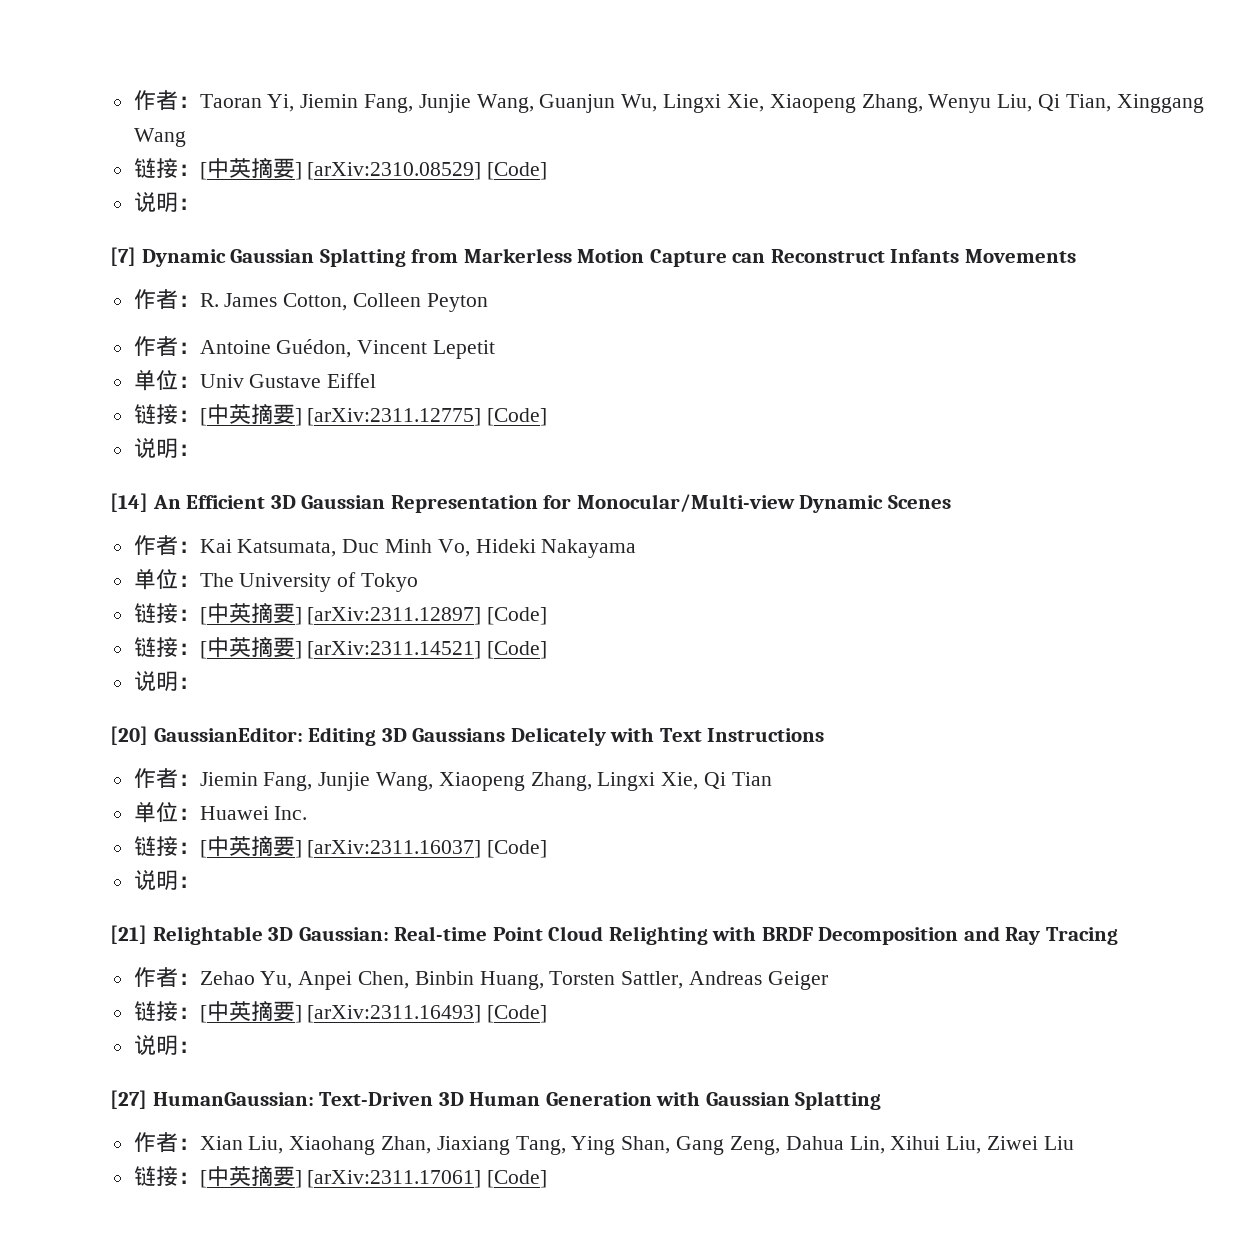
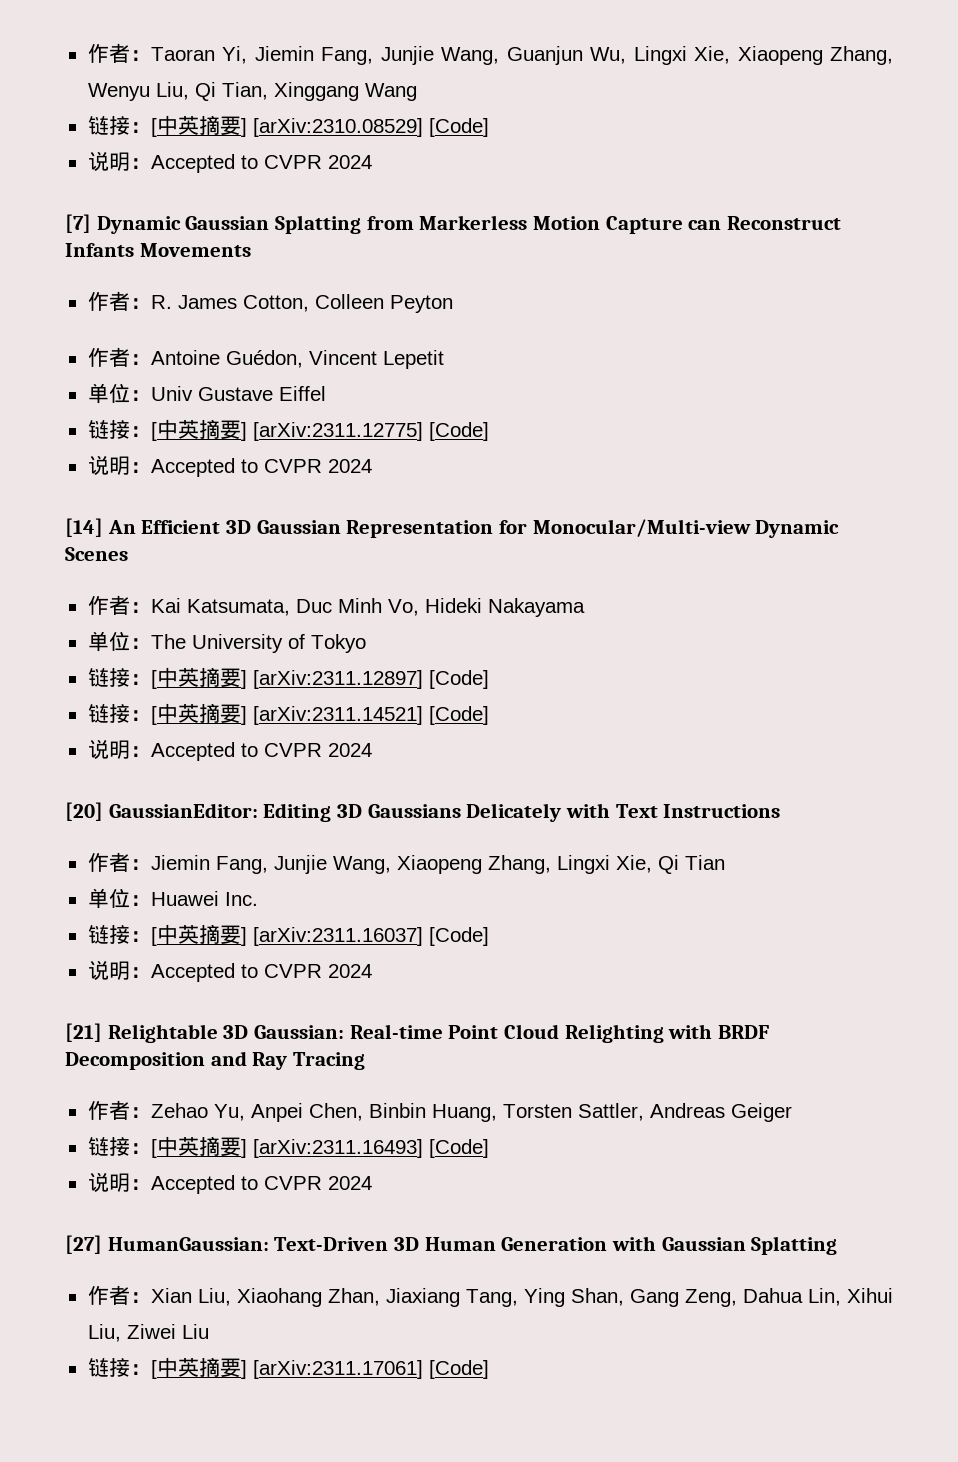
  链接：[中英摘要] [arXiv:2310.08529] [Code]
- 说明：
+ 说明：Accepted to CVPR 2024
  链接：[中英摘要] [arXiv:2311.12775] [Code]
- 说明：
+ 说明：Accepted to CVPR 2024
  链接：[中英摘要] [arXiv:2311.14521] [Code]
- 说明：
+ 说明：Accepted to CVPR 2024
  链接：[中英摘要] [arXiv:2311.16037] [Code]
- 说明：
+ 说明：Accepted to CVPR 2024
  链接：[中英摘要] [arXiv:2311.16493] [Code]
- 说明：
+ 说明：Accepted to CVPR 2024

